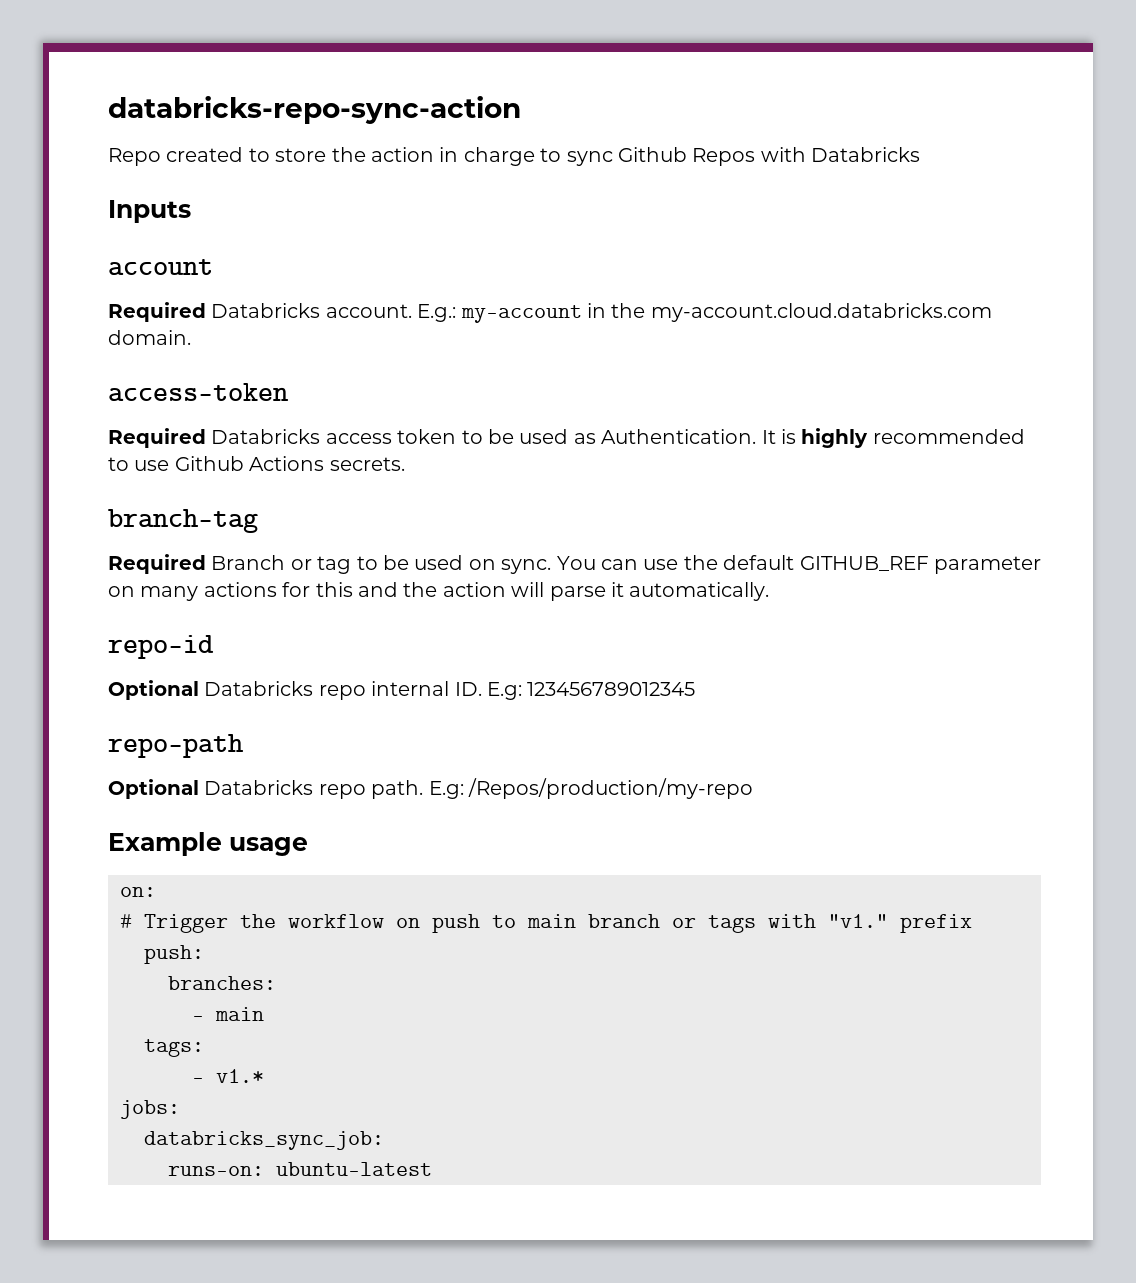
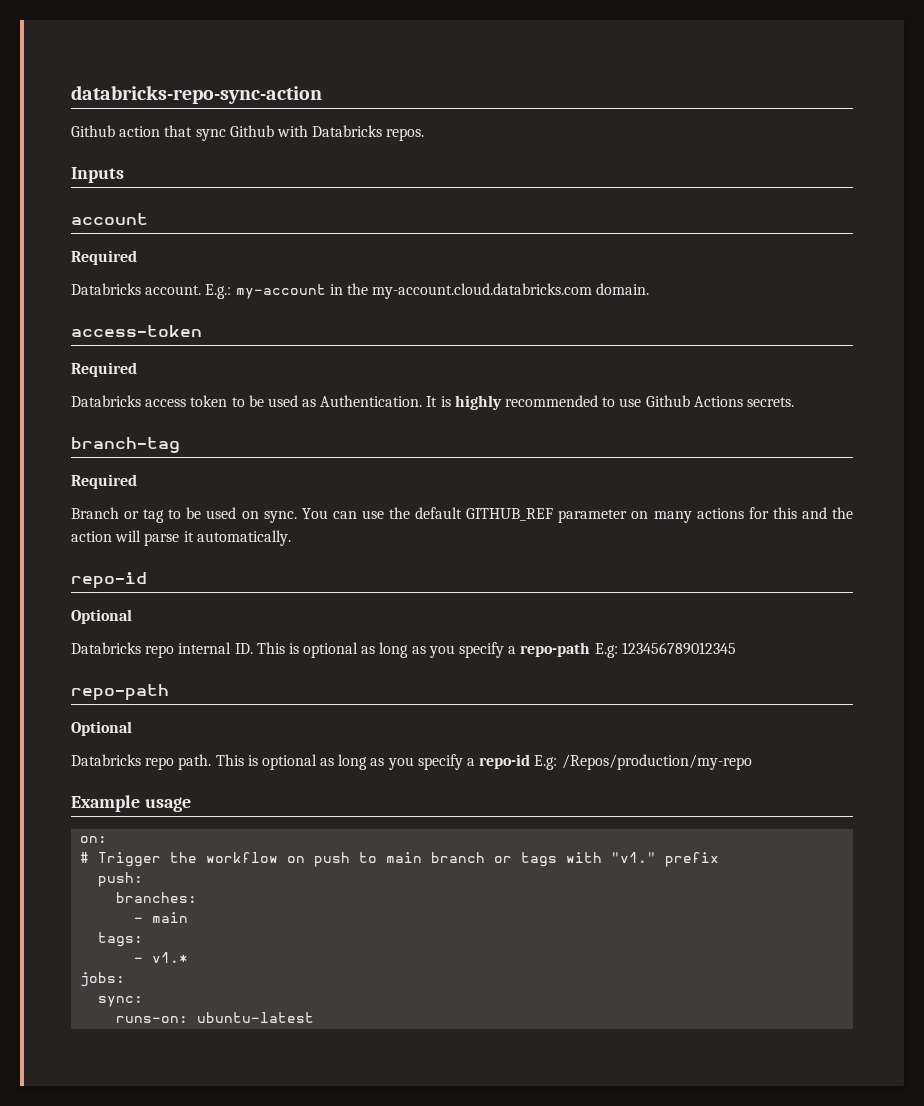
- Repo created to store the action in charge to sync Github Repos with Databricks
+ Github action that sync Github with Databricks repos.
  account
- Required Databricks account.
+ Required
+ Databricks account.
  access-token
- Required Databricks access token to be used as Authentication.
+ Required
+ Databricks access token to be used as Authentication.
  branch-tag
- Required Branch or tag to be used on sync.
+ Required
+ Branch or tag to be used on sync.
  You can use the default GITHUB_REF parameter on many actions for this and the action will parse it automatically.
  repo-id
- Optional Databricks repo internal ID. E.g: 123456789012345
+ Optional
+ Databricks repo internal ID. This is optional as long as you specify a repo-path E.g: 123456789012345
  repo-path
- Optional Databricks repo path.
+ Optional
+ Databricks repo path.
- E.g: /Repos/production/my-repo
+ This is optional as long as you specify a repo-id E.g: /Repos/production/my-repo
- databricks_sync_job:
+ sync:

